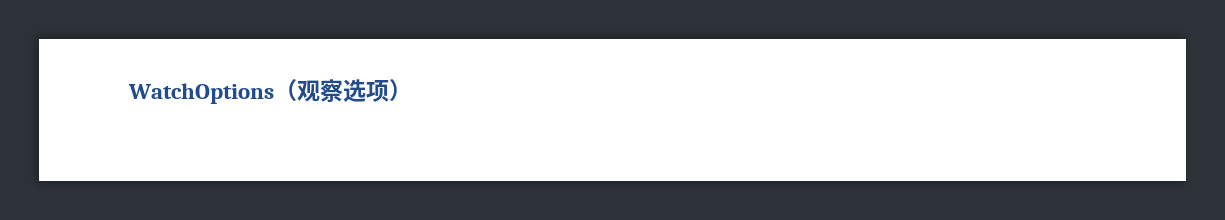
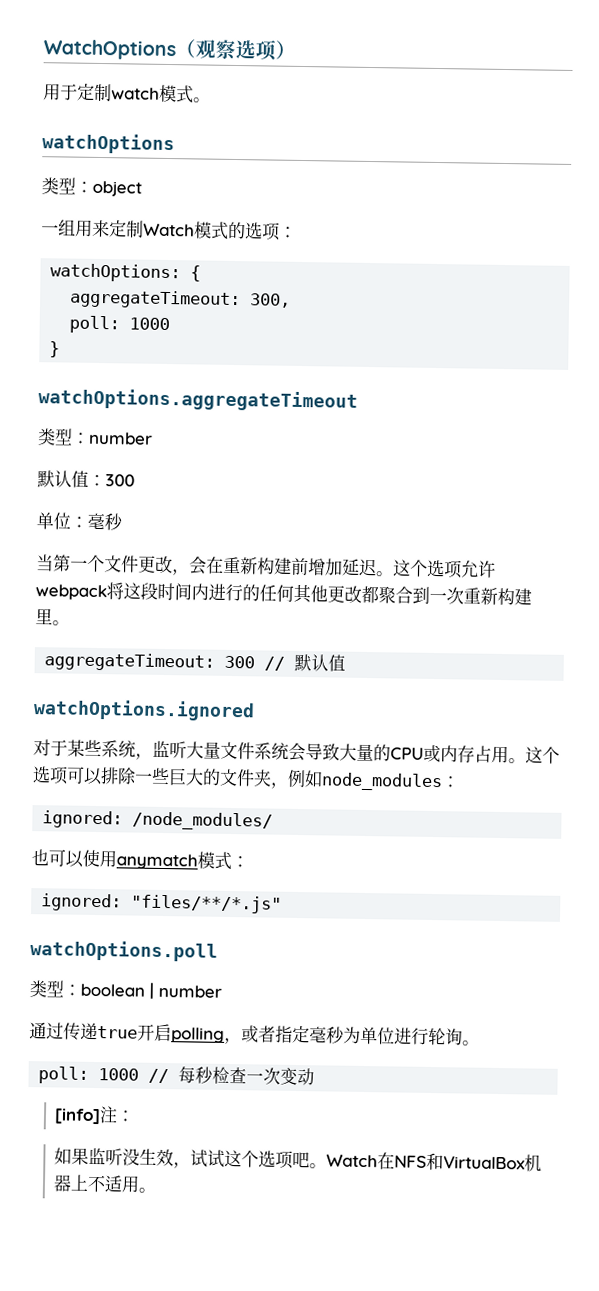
+ 用于定制watch模式。
+ watchOptions
+ 类型：object
+ 一组用来定制Watch模式的选项：
+ watchOptions: {
+ aggregateTimeout: 300,
+ poll: 1000
+ }
+ watchOptions.aggregateTimeout
+ 类型：number
+ 默认值：300
+ 单位：毫秒
+ 当第一个文件更改，会在重新构建前增加延迟。这个选项允许webpack将这段时间内进行的任何其他更改都聚合到一次重新构建里。
+ aggregateTimeout: 300 // 默认值
+ watchOptions.ignored
+ 对于某些系统，监听大量文件系统会导致大量的CPU或内存占用。这个选项可以排除一些巨大的文件夹，例如node_modules：
+ ignored: /node_modules/
+ 也可以使用anymatch模式：
+ ignored: "files/**/*.js"
+ watchOptions.poll
+ 类型：boolean | number
+ 通过传递true开启polling，或者指定毫秒为单位进行轮询。
+ poll: 1000 // 每秒检查一次变动
+ [info]注：
+ 如果监听没生效，试试这个选项吧。Watch在NFS和VirtualBox机器上不适用。

